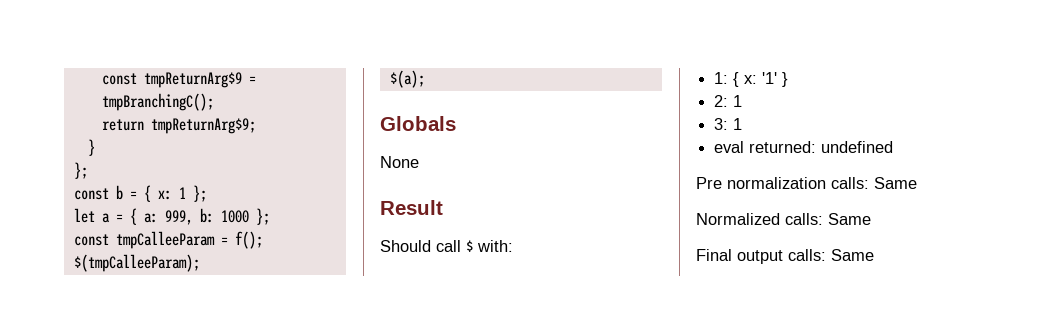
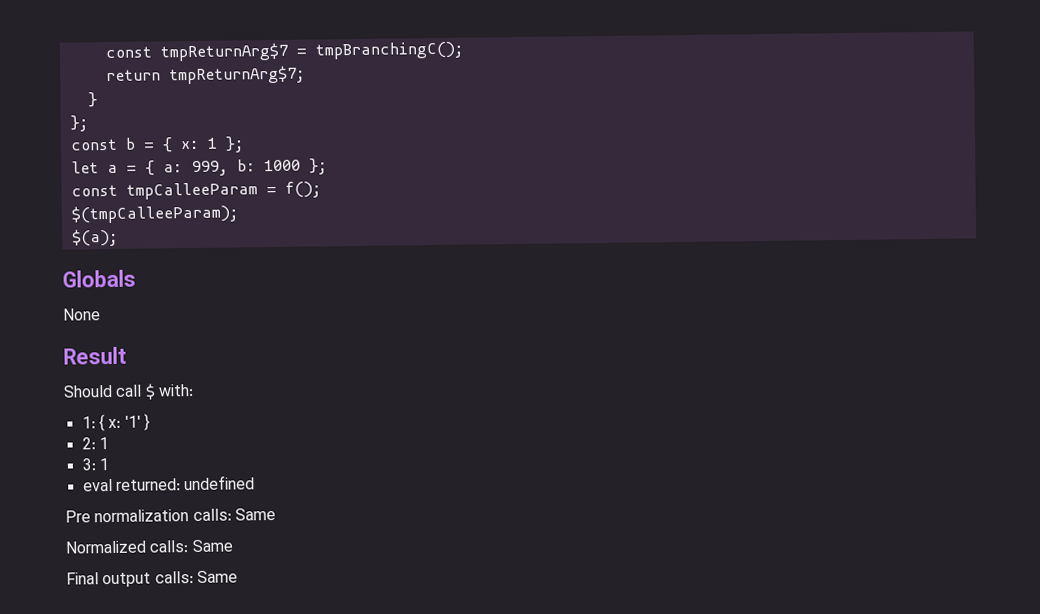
- const tmpReturnArg$9 = tmpBranchingC();
+ const tmpReturnArg$7 = tmpBranchingC();
- return tmpReturnArg$9;
+ return tmpReturnArg$7;

